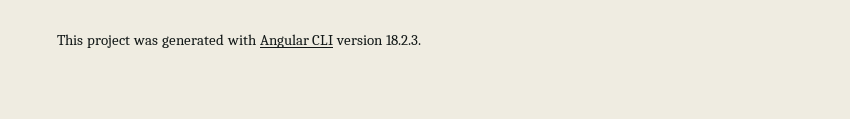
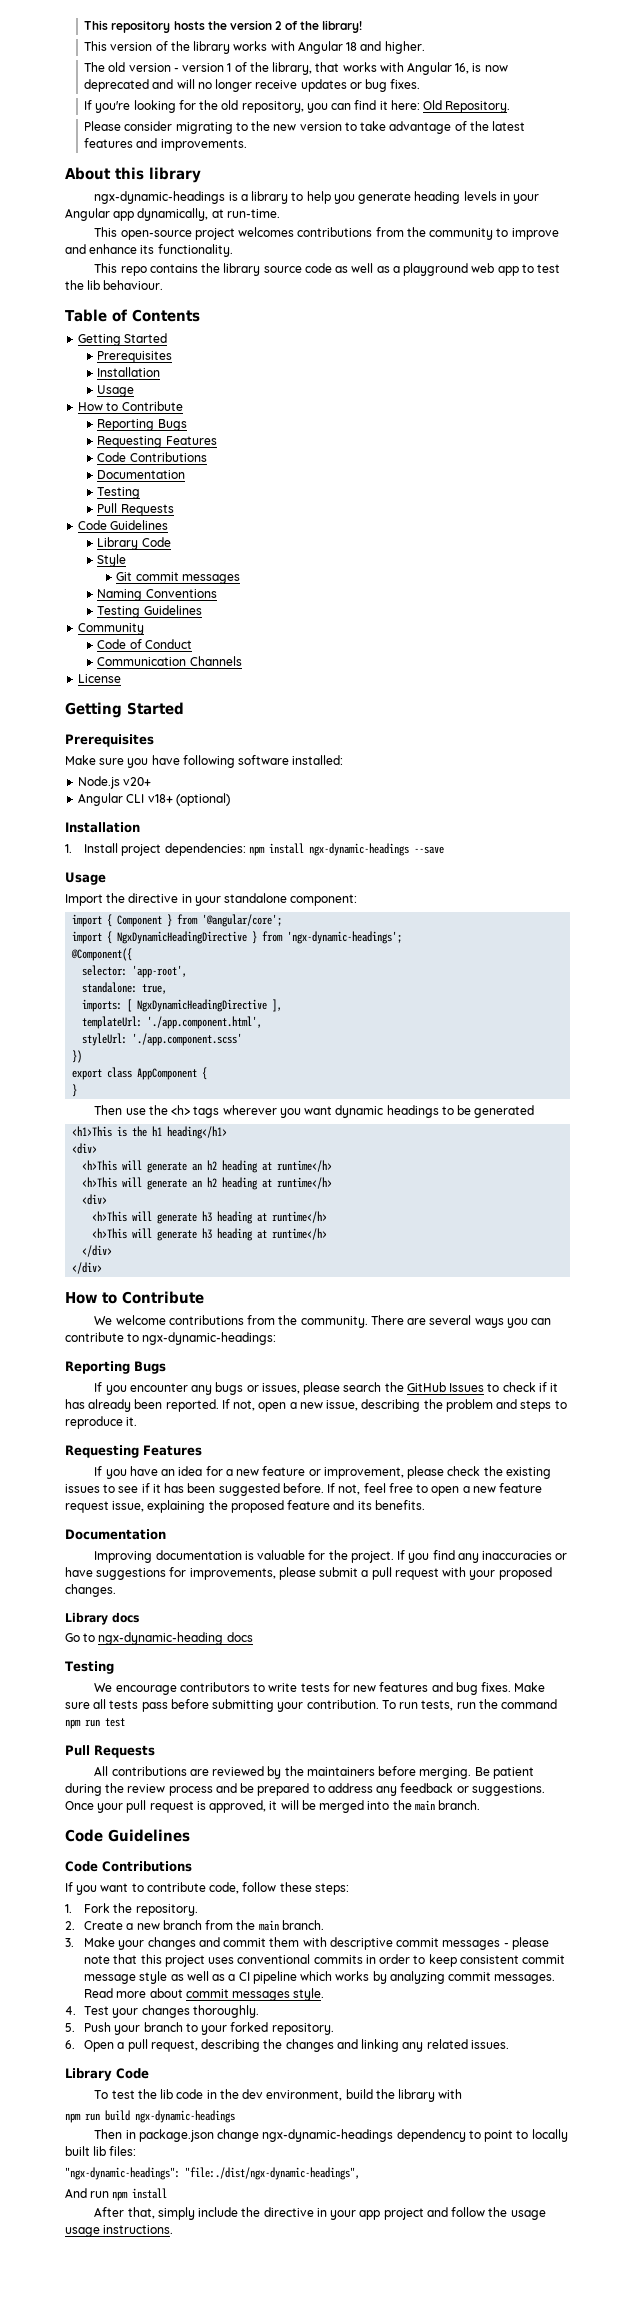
- This project was generated with Angular CLI version 18.2.3.
+ This repository hosts the version 2 of the library!
+ This version of the library works with Angular 18 and higher.
+ The old version - version 1 of the library, that works with Angular 16, is now deprecated and will no longer receive updates or bug fixes.
+ If you're looking for the old repository, you can find it here: Old Repository.
+ Please consider migrating to the new version to take advantage of the latest features and improvements.
+ About this library
+ ngx-dynamic-headings is a library to help you generate heading levels in your Angular app dynamically, at run-time.
+ This open-source project welcomes contributions from the community to improve and enhance its functionality.
+ This repo contains the library source code as well as a playground web app to test the lib behaviour.
+ Table of Contents
+ Getting Started
+ Prerequisites
+ Installation
+ Usage
+ How to Contribute
+ Reporting Bugs
+ Requesting Features
+ Code Contributions
+ Documentation
+ Testing
+ Pull Requests
+ Code Guidelines
+ Library Code
+ Style
+ Git commit messages
+ Naming Conventions
+ Testing Guidelines
+ Community
+ Code of Conduct
+ Communication Channels
+ License
+ Getting Started
+ Prerequisites
+ Make sure you have following software installed:
+ Node.js v20+
+ Angular CLI v18+ (optional)
+ Installation
+ 1. Install project dependencies: npm install ngx-dynamic-headings --save
+ Usage
+ Import the directive in your standalone component:
+ import { Component } from '@angular/core';
+ import { NgxDynamicHeadingDirective } from 'ngx-dynamic-headings';
+ @Component({
+ selector: 'app-root',
+ standalone: true,
+ imports: [ NgxDynamicHeadingDirective ],
+ templateUrl: './app.component.html',
+ styleUrl: './app.component.scss'
+ })
+ export class AppComponent {
+ }
+ Then use the <h> tags wherever you want dynamic headings to be generated
+ <h1>This is the h1 heading</h1>
+ <div>
+ <h>This will generate an h2 heading at runtime</h>
+ <h>This will generate an h2 heading at runtime</h>
+ <div>
+ <h>This will generate h3 heading at runtime</h>
+ <h>This will generate h3 heading at runtime</h>
+ </div>
+ </div>
+ How to Contribute
+ We welcome contributions from the community. There are several ways you can contribute to ngx-dynamic-headings:
+ Reporting Bugs
+ If you encounter any bugs or issues, please search the GitHub Issues to check if it has already been reported. If not, open a new issue, describing the problem and steps to reproduce it.
+ Requesting Features
+ If you have an idea for a new feature or improvement, please check the existing issues to see if it has been suggested before. If not, feel free to open a new feature request issue, explaining the proposed feature and its benefits.
+ Documentation
+ Improving documentation is valuable for the project. If you find any inaccuracies or have suggestions for improvements, please submit a pull request with your proposed changes.
+ Library docs
+ Go to ngx-dynamic-heading docs
+ Testing
+ We encourage contributors to write tests for new features and bug fixes. Make sure all tests pass before submitting your contribution. To run tests, run the command npm run test
+ Pull Requests
+ All contributions are reviewed by the maintainers before merging. Be patient during the review process and be prepared to address any feedback or suggestions. Once your pull request is approved, it will be merged into the main branch.
+ Code Guidelines
+ Code Contributions
+ If you want to contribute code, follow these steps:
+ 1. Fork the repository.
+ 2. Create a new branch from the main branch.
+ 3. Make your changes and commit them with descriptive commit messages - please note that this project uses conventional commits in order to keep consistent commit message style as well as a CI pipeline which works by analyzing commit messages. Read more about commit messages style.
+ 4. Test your changes thoroughly.
+ 5. Push your branch to your forked repository.
+ 6. Open a pull request, describing the changes and linking any related issues.
+ Library Code
+ To test the lib code in the dev environment, build the library with
+ npm run build ngx-dynamic-headings
+ Then in package.json change ngx-dynamic-headings dependency to point to locally built lib files:
+ "ngx-dynamic-headings": "file:./dist/ngx-dynamic-headings",
+ And run npm install
+ After that, simply include the directive in your app project and follow the usage usage instructions.

